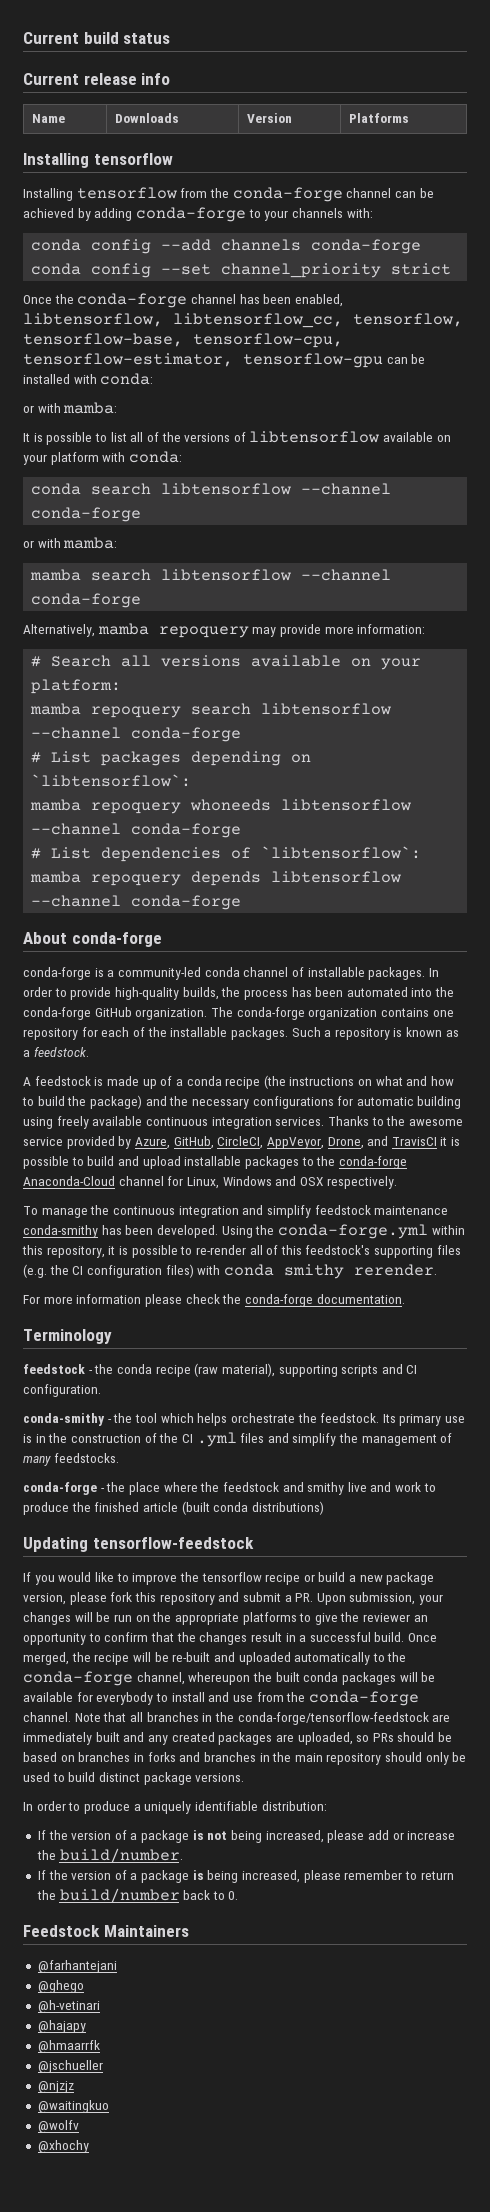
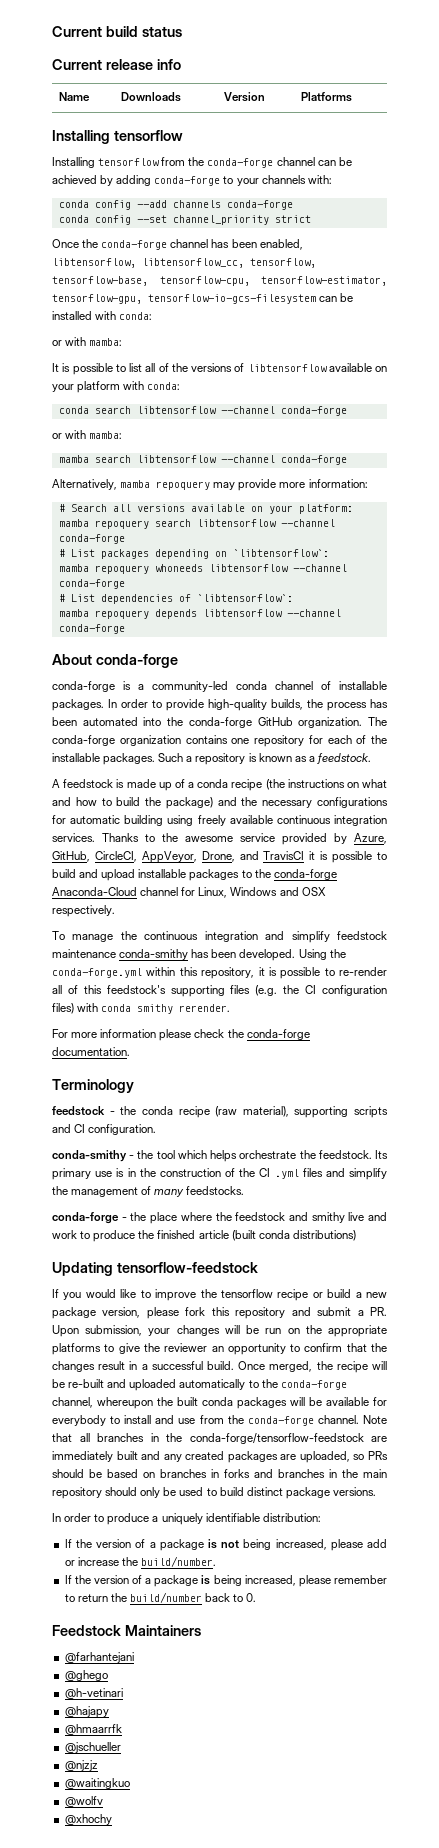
- Once the conda-forge channel has been enabled, libtensorflow, libtensorflow_cc, tensorflow, tensorflow-base, tensorflow-cpu, tensorflow-estimator, tensorflow-gpu can be installed with conda:
+ Once the conda-forge channel has been enabled, libtensorflow, libtensorflow_cc, tensorflow, tensorflow-base, tensorflow-cpu, tensorflow-estimator, tensorflow-gpu, tensorflow-io-gcs-filesystem can be installed with conda:

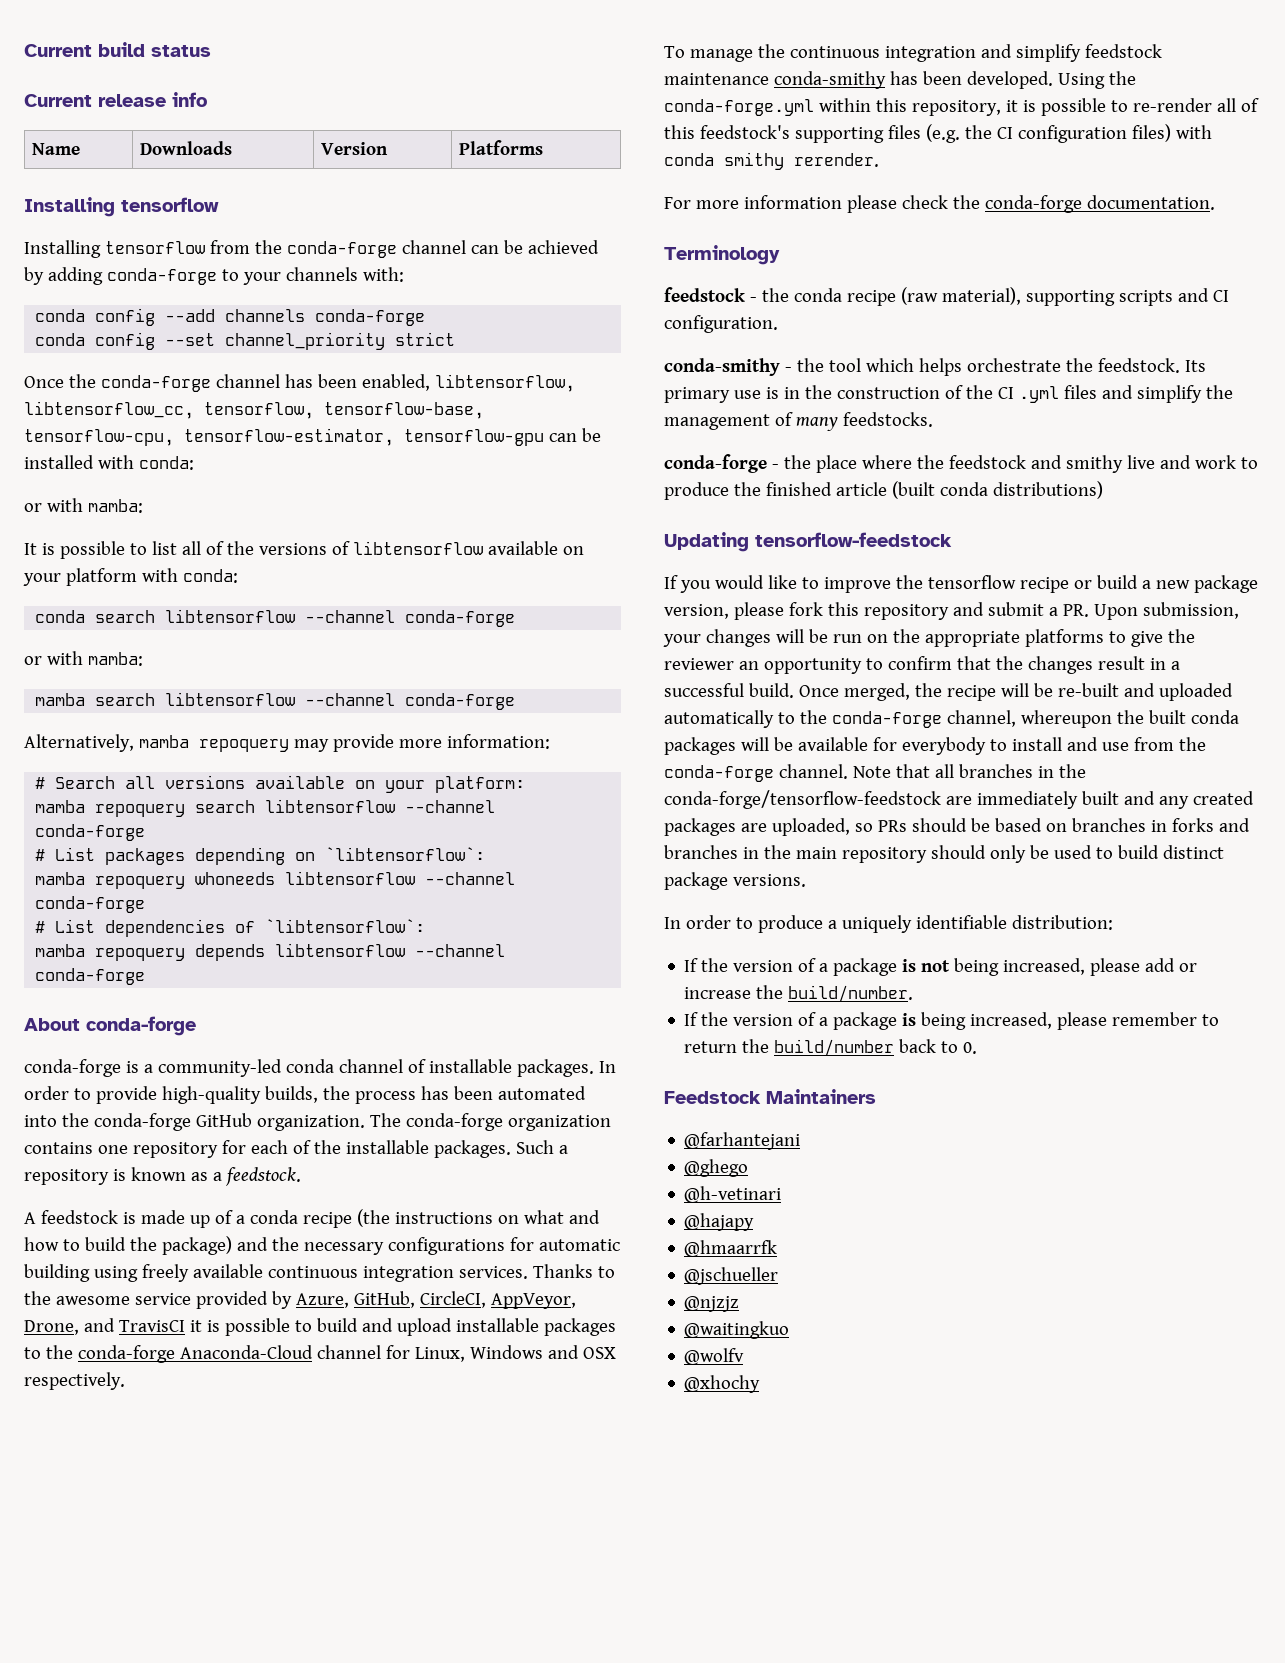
- Once the conda-forge channel has been enabled, libtensorflow, libtensorflow_cc, tensorflow, tensorflow-base, tensorflow-cpu, tensorflow-estimator, tensorflow-gpu, tensorflow-io-gcs-filesystem can be installed with conda:
+ Once the conda-forge channel has been enabled, libtensorflow, libtensorflow_cc, tensorflow, tensorflow-base, tensorflow-cpu, tensorflow-estimator, tensorflow-gpu can be installed with conda:

